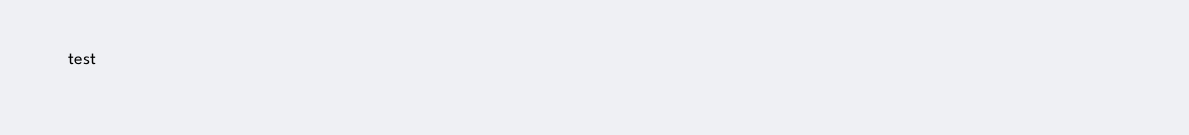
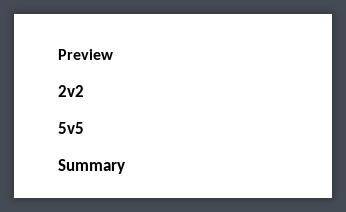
- test
+ Preview
+ 2v2
+ 5v5
+ Summary

